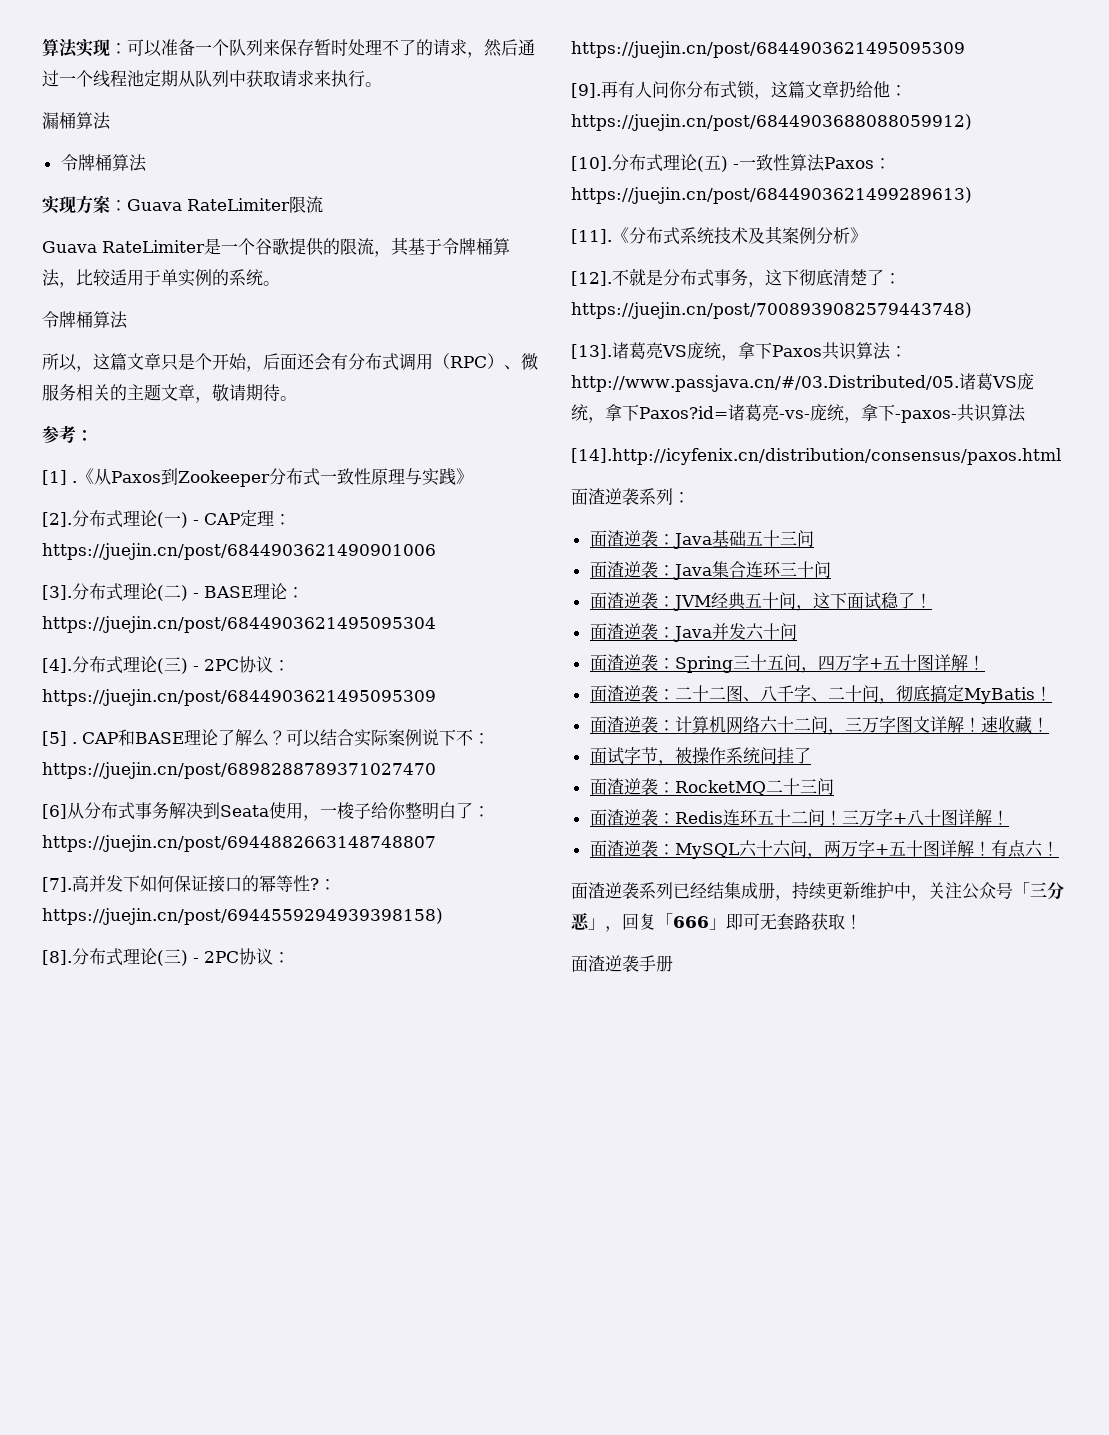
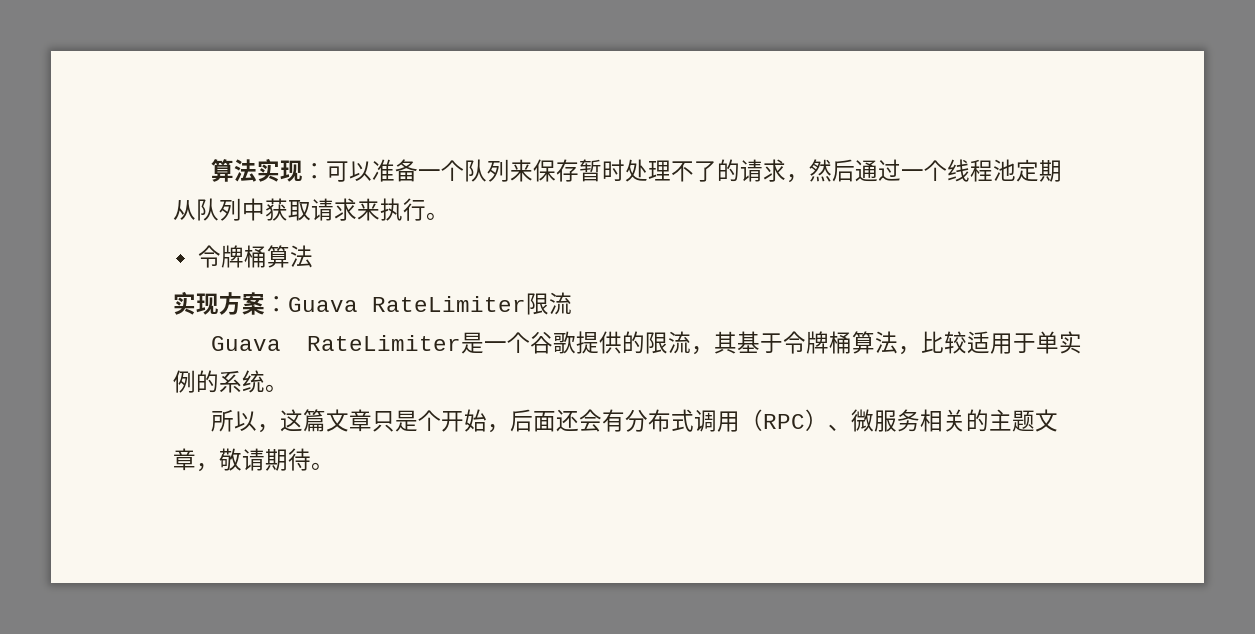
- 漏桶算法
  Guava RateLimiter是一个谷歌提供的限流，其基于令牌桶算法，比较适用于单实例的系统。
- 令牌桶算法
- 参考：
- [1] .《从Paxos到Zookeeper分布式一致性原理与实践》
- [2].分布式理论(一) - CAP定理：https://juejin.cn/post/6844903621490901006
- [3].分布式理论(二) - BASE理论：https://juejin.cn/post/6844903621495095304
- [4].分布式理论(三) - 2PC协议：https://juejin.cn/post/6844903621495095309
- [5] . CAP和BASE理论了解么？可以结合实际案例说下不：https://juejin.cn/post/6898288789371027470
- [6]从分布式事务解决到Seata使用，一梭子给你整明白了：https://juejin.cn/post/6944882663148748807
- [7].高并发下如何保证接口的幂等性?：https://juejin.cn/post/6944559294939398158)
- [8].分布式理论(三) - 2PC协议：https://juejin.cn/post/6844903621495095309
- [9].再有人问你分布式锁，这篇文章扔给他：https://juejin.cn/post/6844903688088059912)
- [10].分布式理论(五) -一致性算法Paxos：https://juejin.cn/post/6844903621499289613)
- [11].《分布式系统技术及其案例分析》
- [12].不就是分布式事务，这下彻底清楚了：https://juejin.cn/post/7008939082579443748)
- [13].诸葛亮VS庞统，拿下Paxos共识算法：http://www.passjava.cn/#/03.Distributed/05.诸葛VS庞统，拿下Paxos?id=诸葛亮-vs-庞统，拿下-paxos-共识算法
- [14].http://icyfenix.cn/distribution/consensus/paxos.html
- 面渣逆袭系列：
- 面渣逆袭：Java基础五十三问
- 面渣逆袭：Java集合连环三十问
- 面渣逆袭：JVM经典五十问，这下面试稳了！
- 面渣逆袭：Java并发六十问
- 面渣逆袭：Spring三十五问，四万字+五十图详解！
- 面渣逆袭：二十二图、八千字、二十问，彻底搞定MyBatis！
- 面渣逆袭：计算机网络六十二问，三万字图文详解！速收藏！
- 面试字节，被操作系统问挂了
- 面渣逆袭：RocketMQ二十三问
- 面渣逆袭：Redis连环五十二问！三万字+八十图详解！
- 面渣逆袭：MySQL六十六问，两万字+五十图详解！有点六！
- 面渣逆袭系列已经结集成册，持续更新维护中，关注公众号「三分恶」，回复「666」即可无套路获取！
- 面渣逆袭手册

